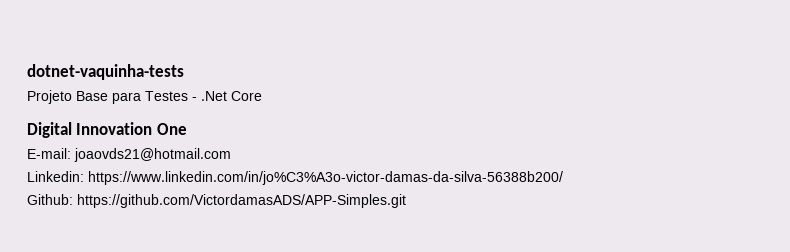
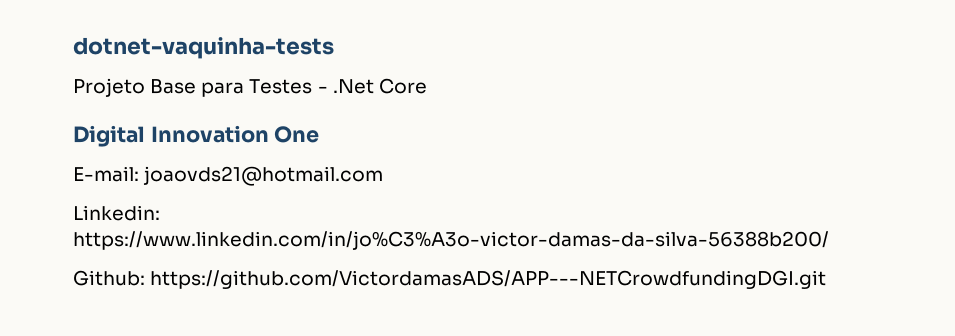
- Github: https://github.com/VictordamasADS/APP-Simples.git
+ Github: https://github.com/VictordamasADS/APP---NETCrowdfundingDGI.git

